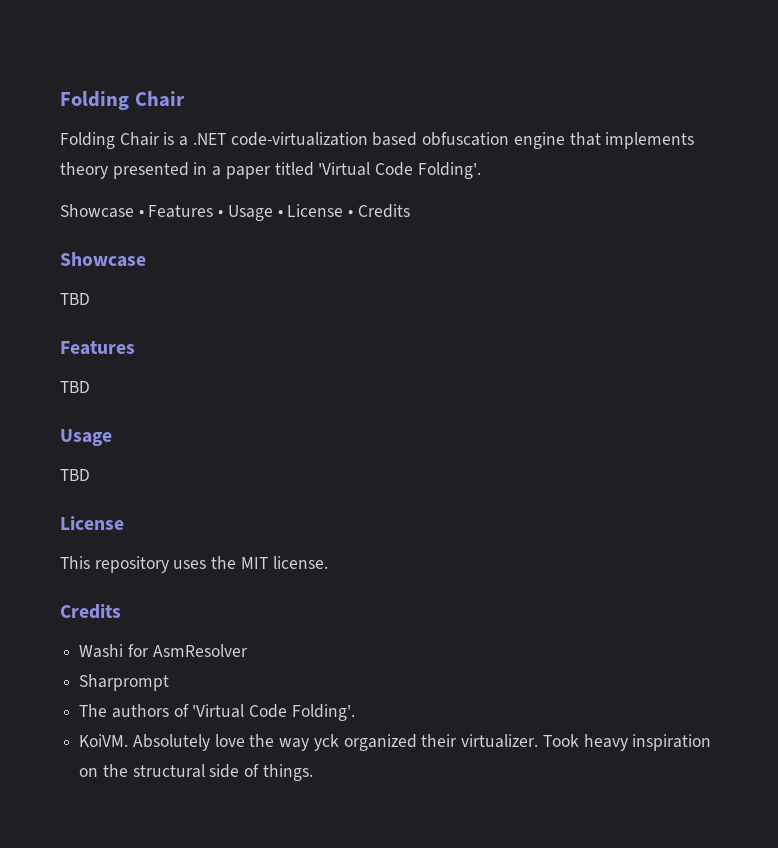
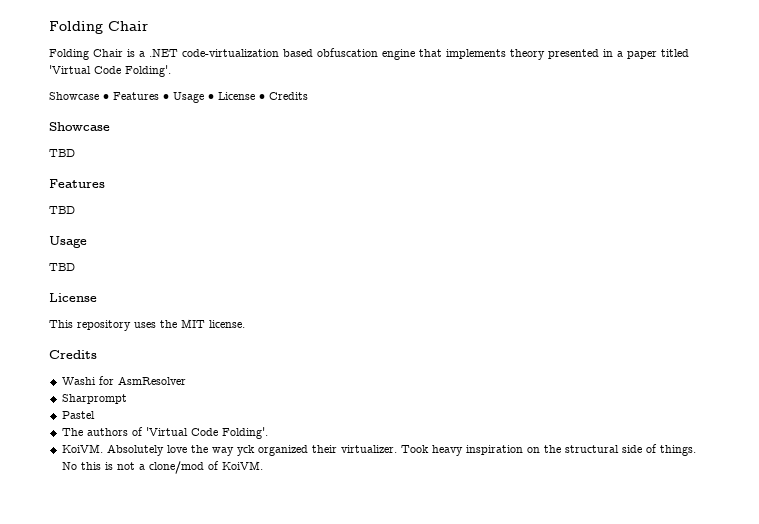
+ Pastel
+ No this is not a clone/mod of KoiVM.

